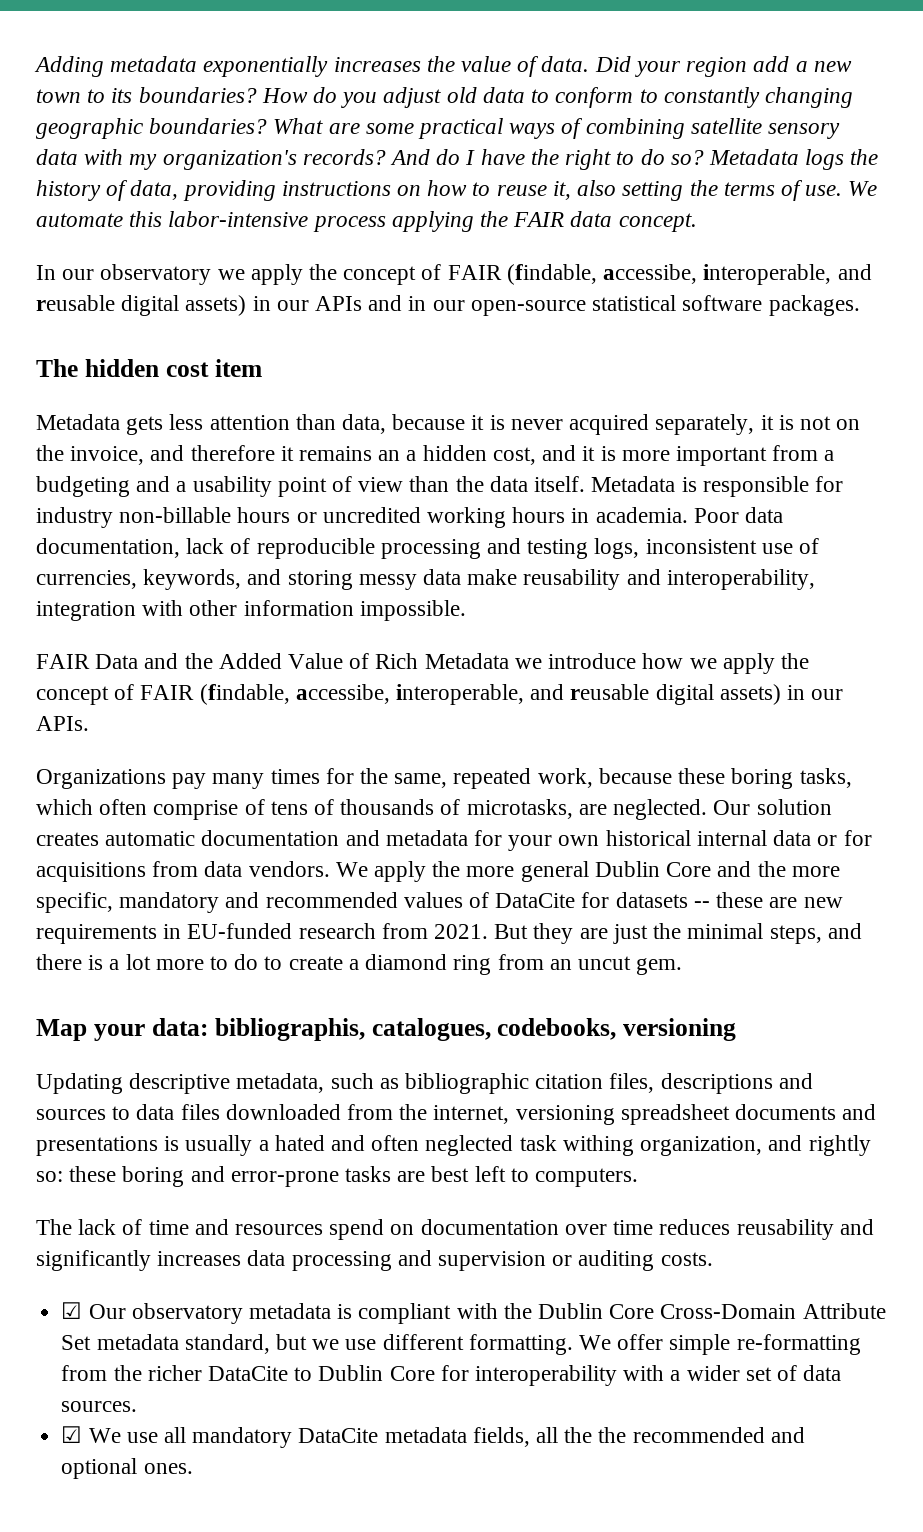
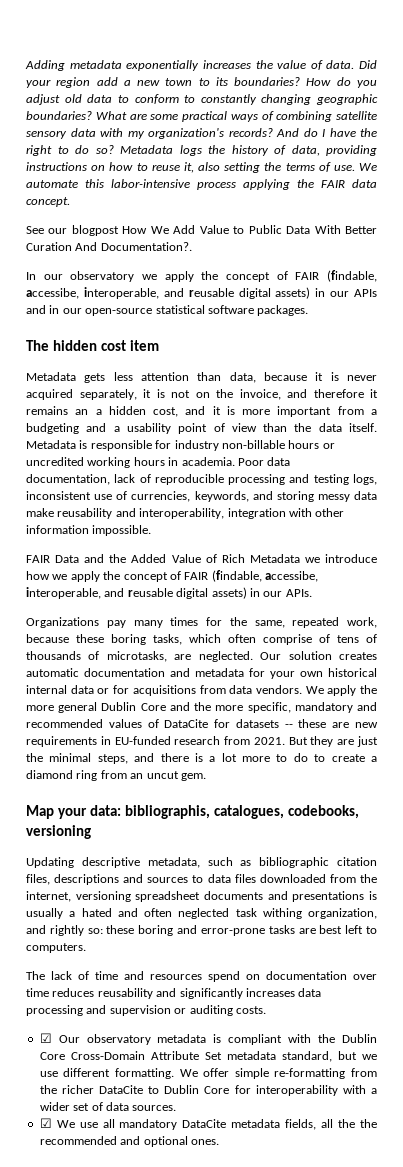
+ See our blogpost How We Add Value to Public Data With Better Curation And Documentation?.

